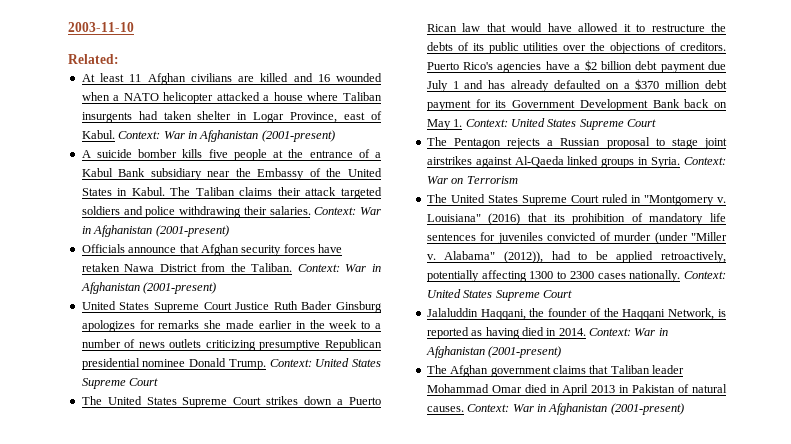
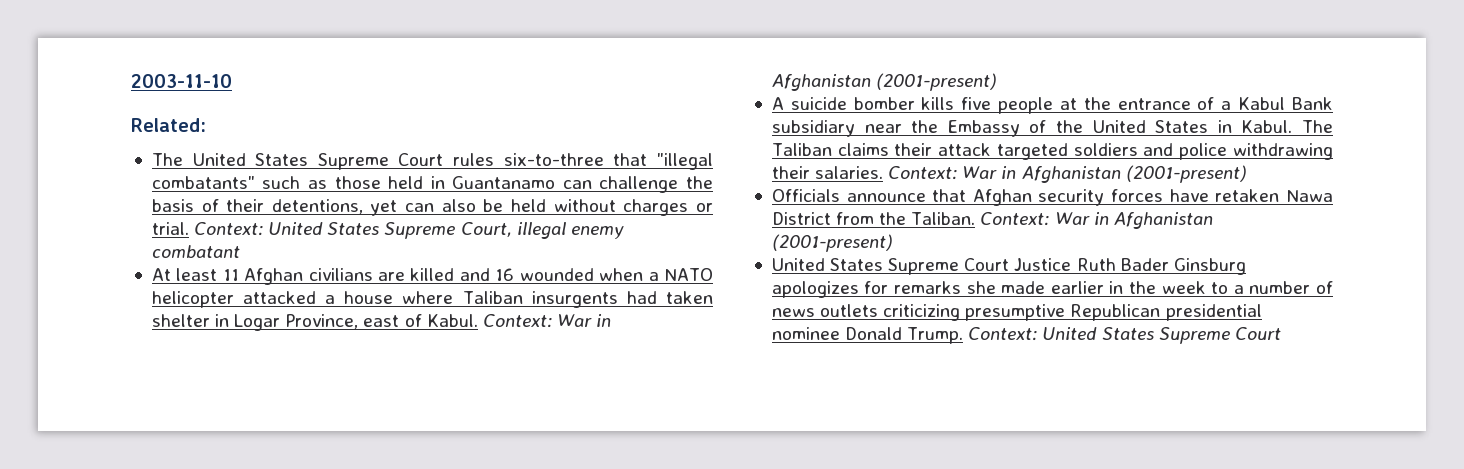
+ The United States Supreme Court rules six-to-three that "illegal combatants" such as those held in Guantanamo can challenge the basis of their detentions, yet can also be held without charges or trial. Context: United States Supreme Court, illegal enemy combatant
- The United States Supreme Court strikes down a Puerto Rican law that would have allowed it to restructure the debts of its public utilities over the objections of creditors. Puerto Rico's agencies have a $2 billion debt payment due July 1 and has already defaulted on a $370 million debt payment for its Government Development Bank back on May 1. Context: United States Supreme Court
- The Pentagon rejects a Russian proposal to stage joint airstrikes against Al-Qaeda linked groups in Syria. Context: War on Terrorism
- The United States Supreme Court ruled in "Montgomery v. Louisiana" (2016) that its prohibition of mandatory life sentences for juveniles convicted of murder (under "Miller v. Alabama" (2012)), had to be applied retroactively, potentially affecting 1300 to 2300 cases nationally. Context: United States Supreme Court
- Jalaluddin Haqqani, the founder of the Haqqani Network, is reported as having died in 2014. Context: War in Afghanistan (2001-present)
- The Afghan government claims that Taliban leader Mohammad Omar died in April 2013 in Pakistan of natural causes. Context: War in Afghanistan (2001-present)

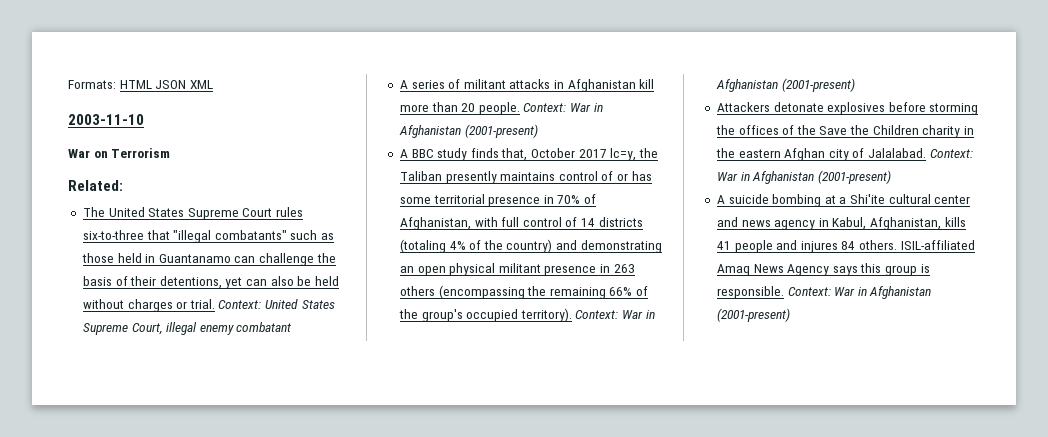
+ Formats: HTML JSON XML
  2003-11-10
+ War on Terrorism
- At least 11 Afghan civilians are killed and 16 wounded when a NATO helicopter attacked a house where Taliban insurgents had taken shelter in Logar Province, east of Kabul.
+ A series of militant attacks in Afghanistan kill more than 20 people. Context: War in Afghanistan (2001-present)
+ A BBC study finds that, October 2017 lc=y, the Taliban presently maintains control of or has some territorial presence in 70% of Afghanistan, with full control of 14 districts (totaling 4% of the country) and demonstrating an open physical militant presence in 263 others (encompassing the remaining 66% of the group's occupied territory). Context: War in Afghanistan (2001-present)
+ Attackers detonate explosives before storming the offices of the Save the Children charity in the eastern Afghan city of Jalalabad.
- A suicide bomber kills five people at the entrance of a Kabul Bank subsidiary near the Embassy of the United States in Kabul. The Taliban claims their attack targeted soldiers and police withdrawing their salaries. Context: War in Afghanistan (2001-present)
- Officials announce that Afghan security forces have retaken Nawa District from the Taliban. Context: War in Afghanistan (2001-present)
- United States Supreme Court Justice Ruth Bader Ginsburg apologizes for remarks she made earlier in the week to a number of news outlets criticizing presumptive Republican presidential nominee Donald Trump. Context: United States Supreme Court
+ A suicide bombing at a Shi'ite cultural center and news agency in Kabul, Afghanistan, kills 41 people and injures 84 others. ISIL-affiliated Amaq News Agency says this group is responsible. Context: War in Afghanistan (2001-present)

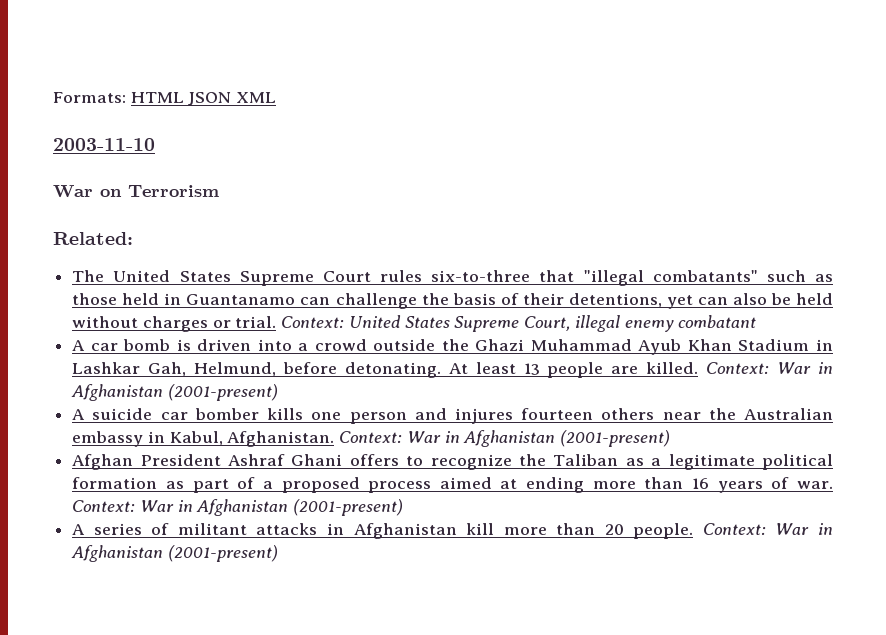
+ A car bomb is driven into a crowd outside the Ghazi Muhammad Ayub Khan Stadium in Lashkar Gah, Helmund, before detonating. At least 13 people are killed. Context: War in Afghanistan (2001-present)
+ A suicide car bomber kills one person and injures fourteen others near the Australian embassy in Kabul, Afghanistan. Context: War in Afghanistan (2001-present)
+ Afghan President Ashraf Ghani offers to recognize the Taliban as a legitimate political formation as part of a proposed process aimed at ending more than 16 years of war. Context: War in Afghanistan (2001-present)
- A BBC study finds that, October 2017 lc=y, the Taliban presently maintains control of or has some territorial presence in 70% of Afghanistan, with full control of 14 districts (totaling 4% of the country) and demonstrating an open physical militant presence in 263 others (encompassing the remaining 66% of the group's occupied territory). Context: War in Afghanistan (2001-present)
- Attackers detonate explosives before storming the offices of the Save the Children charity in the eastern Afghan city of Jalalabad. Context: War in Afghanistan (2001-present)
- A suicide bombing at a Shi'ite cultural center and news agency in Kabul, Afghanistan, kills 41 people and injures 84 others. ISIL-affiliated Amaq News Agency says this group is responsible. Context: War in Afghanistan (2001-present)

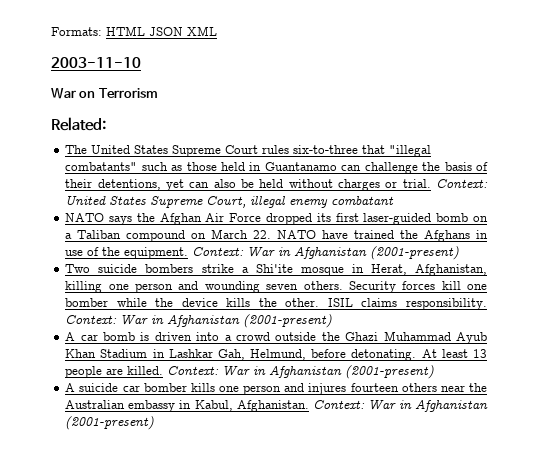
+ NATO says the Afghan Air Force dropped its first laser-guided bomb on a Taliban compound on March 22. NATO have trained the Afghans in use of the equipment. Context: War in Afghanistan (2001-present)
+ Two suicide bombers strike a Shi'ite mosque in Herat, Afghanistan, killing one person and wounding seven others. Security forces kill one bomber while the device kills the other. ISIL claims responsibility. Context: War in Afghanistan (2001-present)
- Afghan President Ashraf Ghani offers to recognize the Taliban as a legitimate political formation as part of a proposed process aimed at ending more than 16 years of war. Context: War in Afghanistan (2001-present)
- A series of militant attacks in Afghanistan kill more than 20 people. Context: War in Afghanistan (2001-present)

